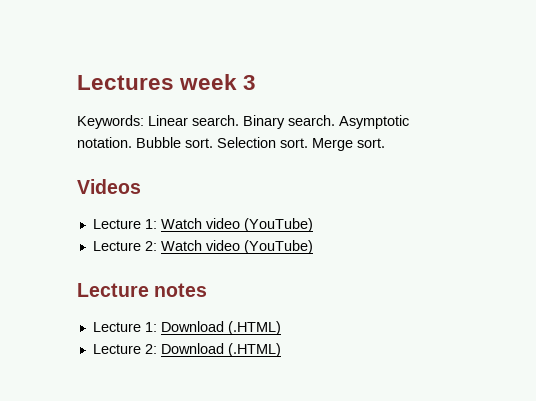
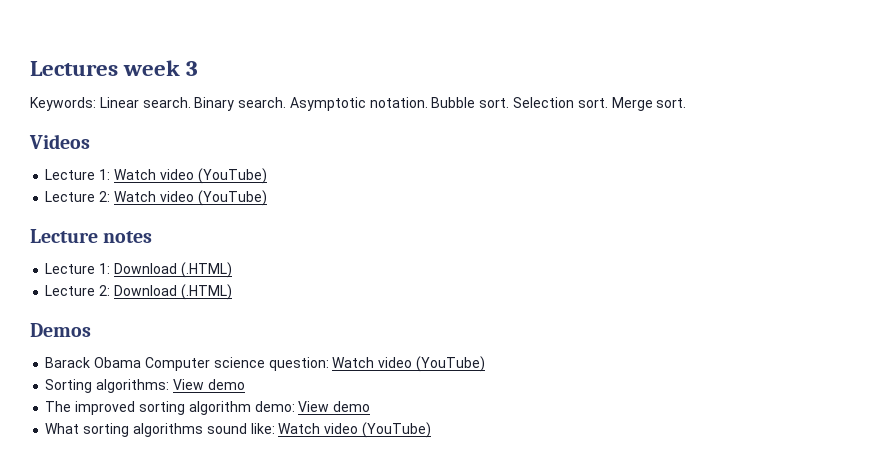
+ Demos
+ Barack Obama Computer science question: Watch video (YouTube)
+ Sorting algorithms: View demo
+ The improved sorting algorithm demo: View demo
+ What sorting algorithms sound like: Watch video (YouTube)

